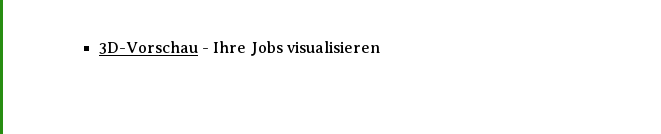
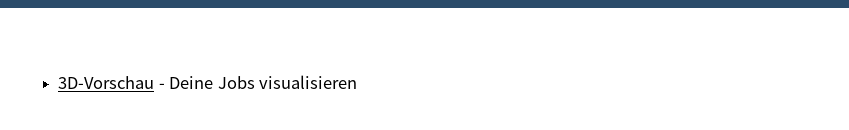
- 3D-Vorschau - Ihre Jobs visualisieren
+ 3D-Vorschau - Deine Jobs visualisieren

